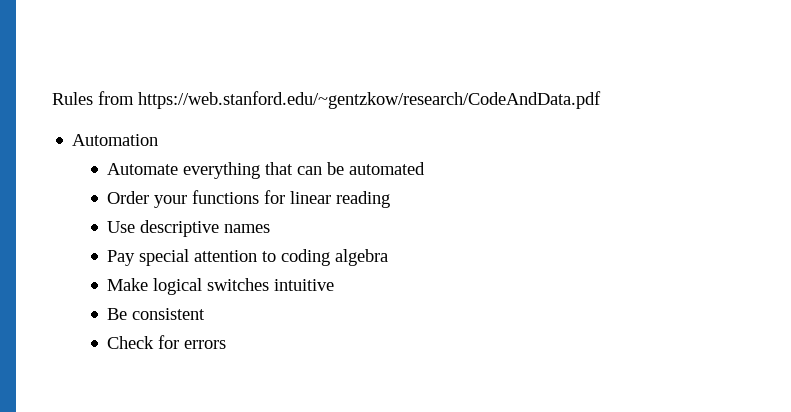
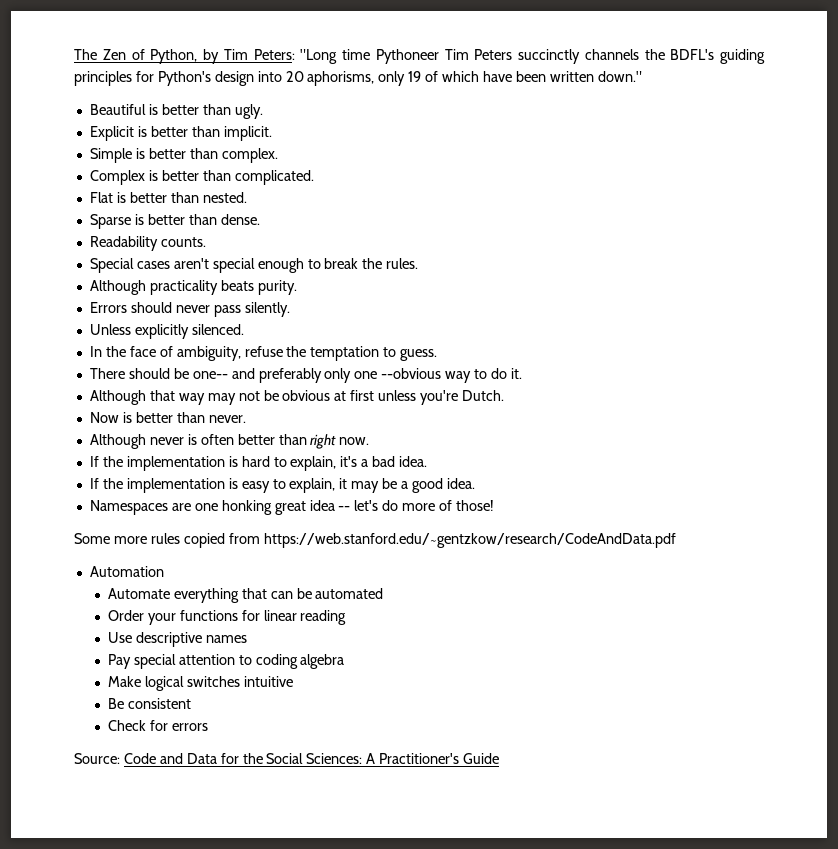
- Rules from https://web.stanford.edu/~gentzkow/research/CodeAndData.pdf
+ The Zen of Python, by Tim Peters: "Long time Pythoneer Tim Peters succinctly channels the BDFL's guiding principles for Python's design into 20 aphorisms, only 19 of which have been written down."
+ Beautiful is better than ugly.
+ Explicit is better than implicit.
+ Simple is better than complex.
+ Complex is better than complicated.
+ Flat is better than nested.
+ Sparse is better than dense.
+ Readability counts.
+ Special cases aren't special enough to break the rules.
+ Although practicality beats purity.
+ Errors should never pass silently.
+ Unless explicitly silenced.
+ In the face of ambiguity, refuse the temptation to guess.
+ There should be one-- and preferably only one --obvious way to do it.
+ Although that way may not be obvious at first unless you're Dutch.
+ Now is better than never.
+ Although never is often better than right now.
+ If the implementation is hard to explain, it's a bad idea.
+ If the implementation is easy to explain, it may be a good idea.
+ Namespaces are one honking great idea -- let's do more of those!
+ Some more rules copied from https://web.stanford.edu/~gentzkow/research/CodeAndData.pdf
+ Source: Code and Data for the Social Sciences: A Practitioner's Guide

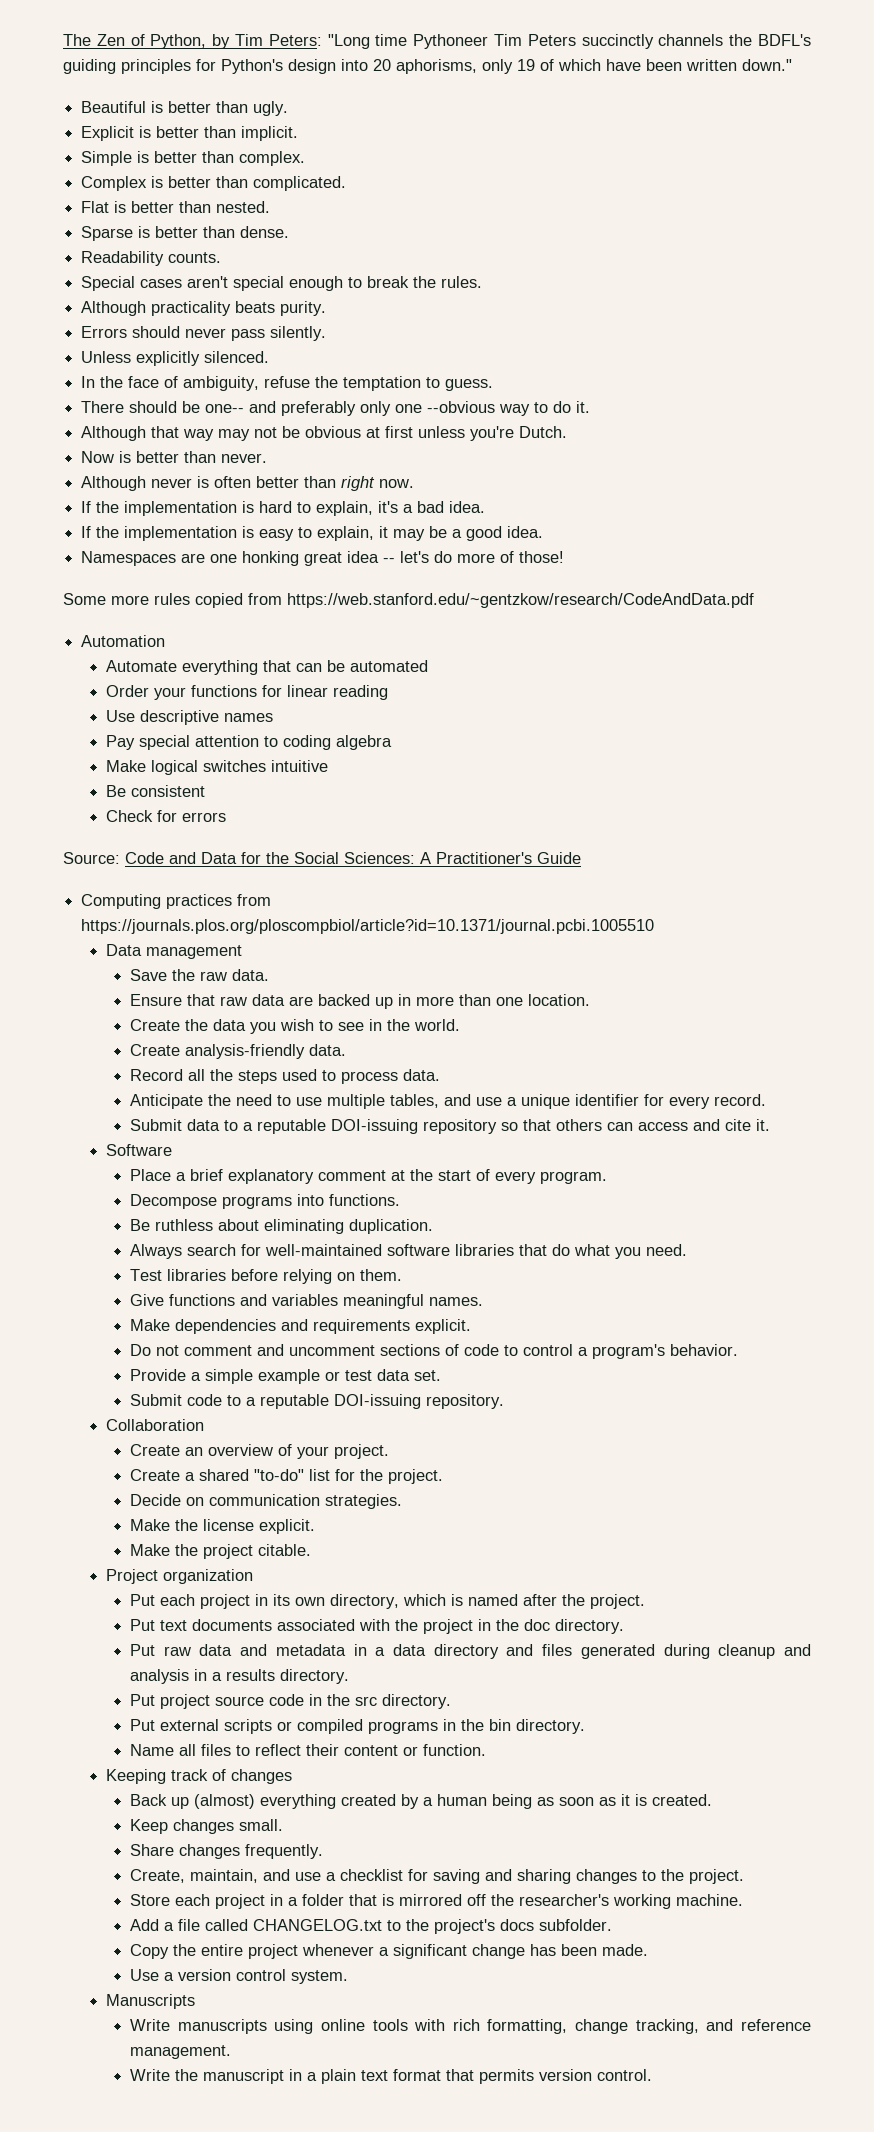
+ Computing practices from https://journals.plos.org/ploscompbiol/article?id=10.1371/journal.pcbi.1005510
+ Data management
+ Save the raw data.
+ Ensure that raw data are backed up in more than one location.
+ Create the data you wish to see in the world.
+ Create analysis-friendly data.
+ Record all the steps used to process data.
+ Anticipate the need to use multiple tables, and use a unique identifier for every record.
+ Submit data to a reputable DOI-issuing repository so that others can access and cite it.
+ Software
+ Place a brief explanatory comment at the start of every program.
+ Decompose programs into functions.
+ Be ruthless about eliminating duplication.
+ Always search for well-maintained software libraries that do what you need.
+ Test libraries before relying on them.
+ Give functions and variables meaningful names.
+ Make dependencies and requirements explicit.
+ Do not comment and uncomment sections of code to control a program's behavior.
+ Provide a simple example or test data set.
+ Submit code to a reputable DOI-issuing repository.
+ Collaboration
+ Create an overview of your project.
+ Create a shared "to-do" list for the project.
+ Decide on communication strategies.
+ Make the license explicit.
+ Make the project citable.
+ Project organization
+ Put each project in its own directory, which is named after the project.
+ Put text documents associated with the project in the doc directory.
+ Put raw data and metadata in a data directory and files generated during cleanup and analysis in a results directory.
+ Put project source code in the src directory.
+ Put external scripts or compiled programs in the bin directory.
+ Name all files to reflect their content or function.
+ Keeping track of changes
+ Back up (almost) everything created by a human being as soon as it is created.
+ Keep changes small.
+ Share changes frequently.
+ Create, maintain, and use a checklist for saving and sharing changes to the project.
+ Store each project in a folder that is mirrored off the researcher's working machine.
+ Add a file called CHANGELOG.txt to the project's docs subfolder.
+ Copy the entire project whenever a significant change has been made.
+ Use a version control system.
+ Manuscripts
+ Write manuscripts using online tools with rich formatting, change tracking, and reference management.
+ Write the manuscript in a plain text format that permits version control.

